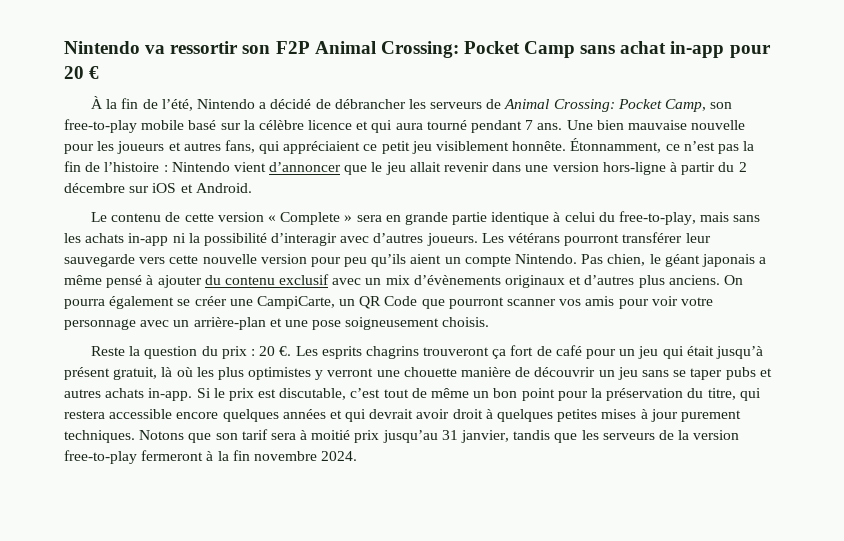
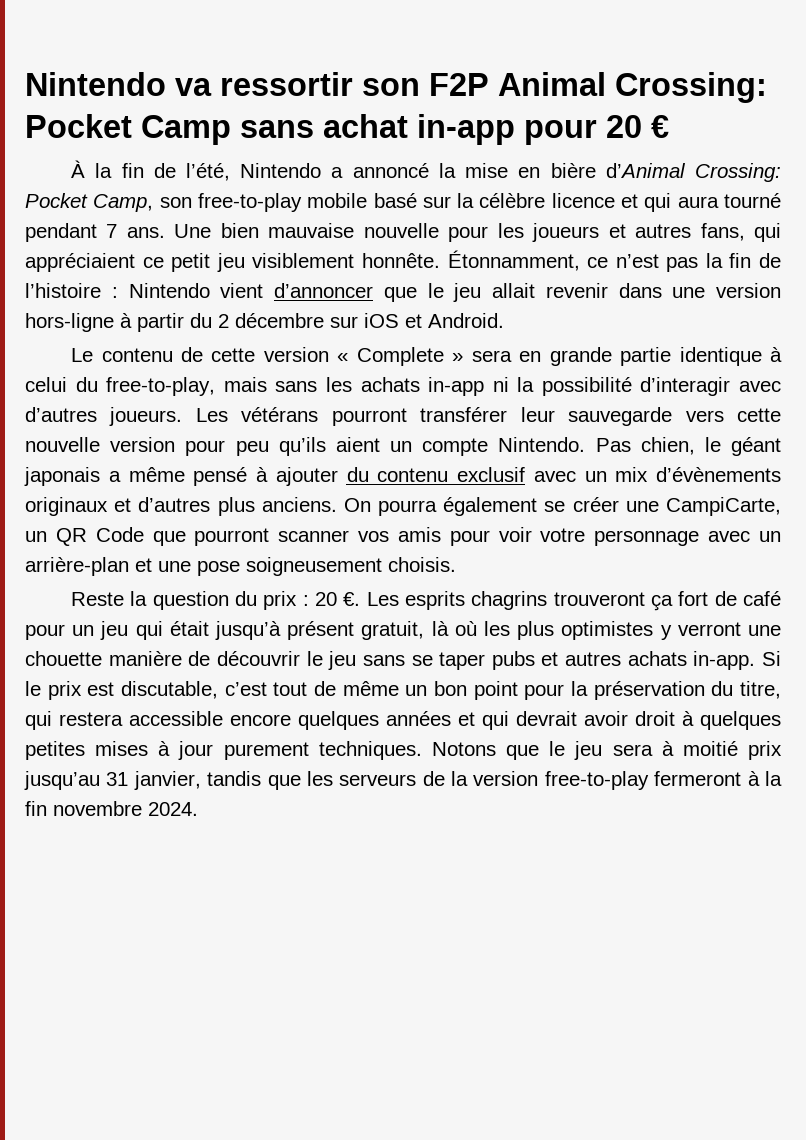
- À la fin de l’été, Nintendo a décidé de débrancher les serveurs de Animal Crossing: Pocket Camp, son free-to-play mobile basé sur la célèbre licence et qui aura tourné pendant 7 ans.
+ À la fin de l’été, Nintendo a annoncé la mise en bière d’Animal Crossing: Pocket Camp, son free-to-play mobile basé sur la célèbre licence et qui aura tourné pendant 7 ans.
- Les esprits chagrins trouveront ça fort de café pour un jeu qui était jusqu’à présent gratuit, là où les plus optimistes y verront une chouette manière de découvrir un jeu sans se taper pubs et autres achats in-app.
+ Les esprits chagrins trouveront ça fort de café pour un jeu qui était jusqu’à présent gratuit, là où les plus optimistes y verront une chouette manière de découvrir le jeu sans se taper pubs et autres achats in-app.
- Notons que son tarif sera à moitié prix jusqu’au 31 janvier, tandis que les serveurs de la version free-to-play fermeront à la fin novembre 2024.
+ Notons que le jeu sera à moitié prix jusqu’au 31 janvier, tandis que les serveurs de la version free-to-play fermeront à la fin novembre 2024.

